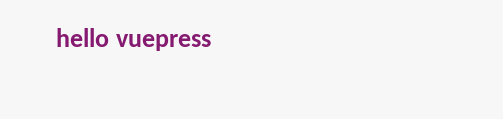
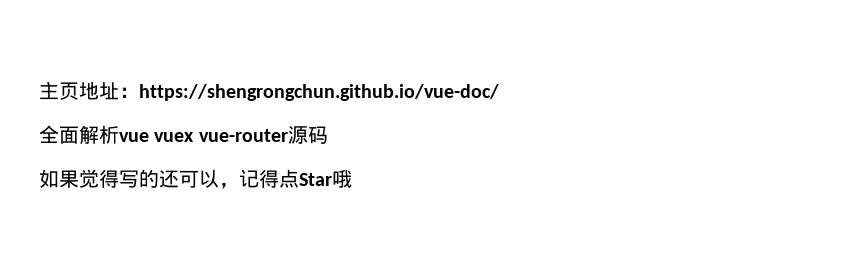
- hello vuepress
+ 主页地址：https://shengrongchun.github.io/vue-doc/
+ 全面解析vue vuex vue-router源码
+ 如果觉得写的还可以，记得点Star哦

